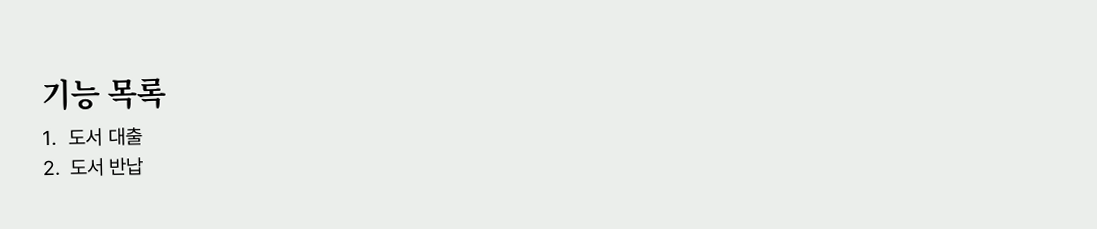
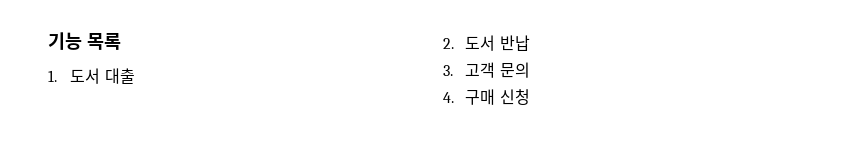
+ 3. 고객 문의
+ 4. 구매 신청

